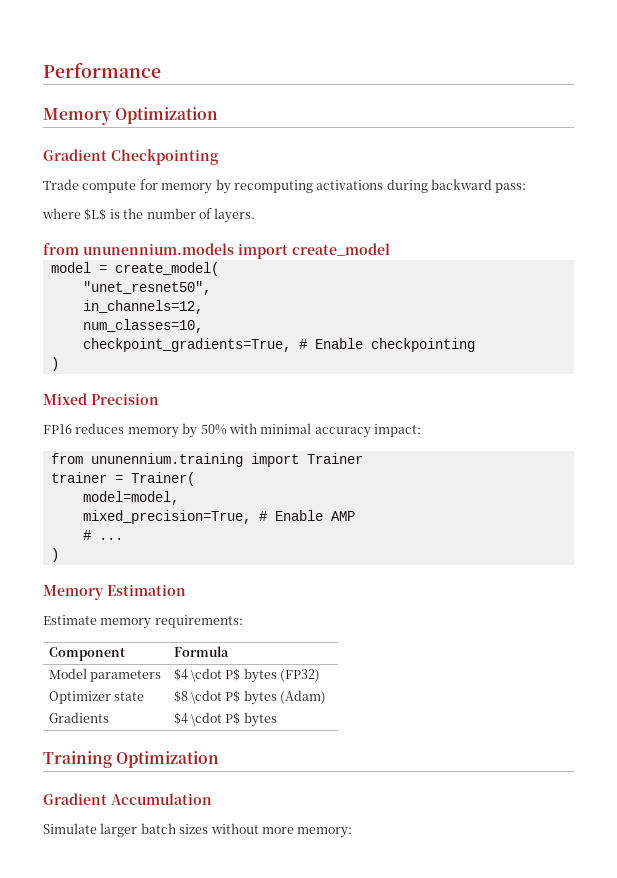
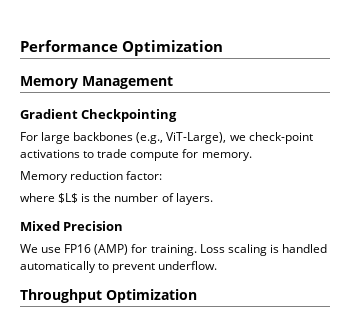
- Performance
- Memory Optimization
+ Performance Optimization
+ Memory Management
- Trade compute for memory by recomputing activations during backward pass:
+ For large backbones (e.g., ViT-Large), we check-point activations to trade compute for memory.
+ Memory reduction factor:
- from ununennium.models import create_model
- model = create_model(
- "unet_resnet50",
- in_channels=12,
- num_classes=10,
- checkpoint_gradients=True, # Enable checkpointing
- )
  Mixed Precision
- FP16 reduces memory by 50% with minimal accuracy impact:
- from ununennium.training import Trainer
- trainer = Trainer(
- model=model,
- mixed_precision=True, # Enable AMP
- # ...
- )
- Memory Estimation
- Estimate memory requirements:
- Component | Formula
- Model parameters | $4 \cdot P$ bytes (FP32)
- Optimizer state | $8 \cdot P$ bytes (Adam)
- Gradients | $4 \cdot P$ bytes
- Training Optimization
- Gradient Accumulation
- Simulate larger batch sizes without more memory:
+ We use FP16 (AMP) for training. Loss scaling is handled automatically to prevent underflow.
+ Throughput Optimization

